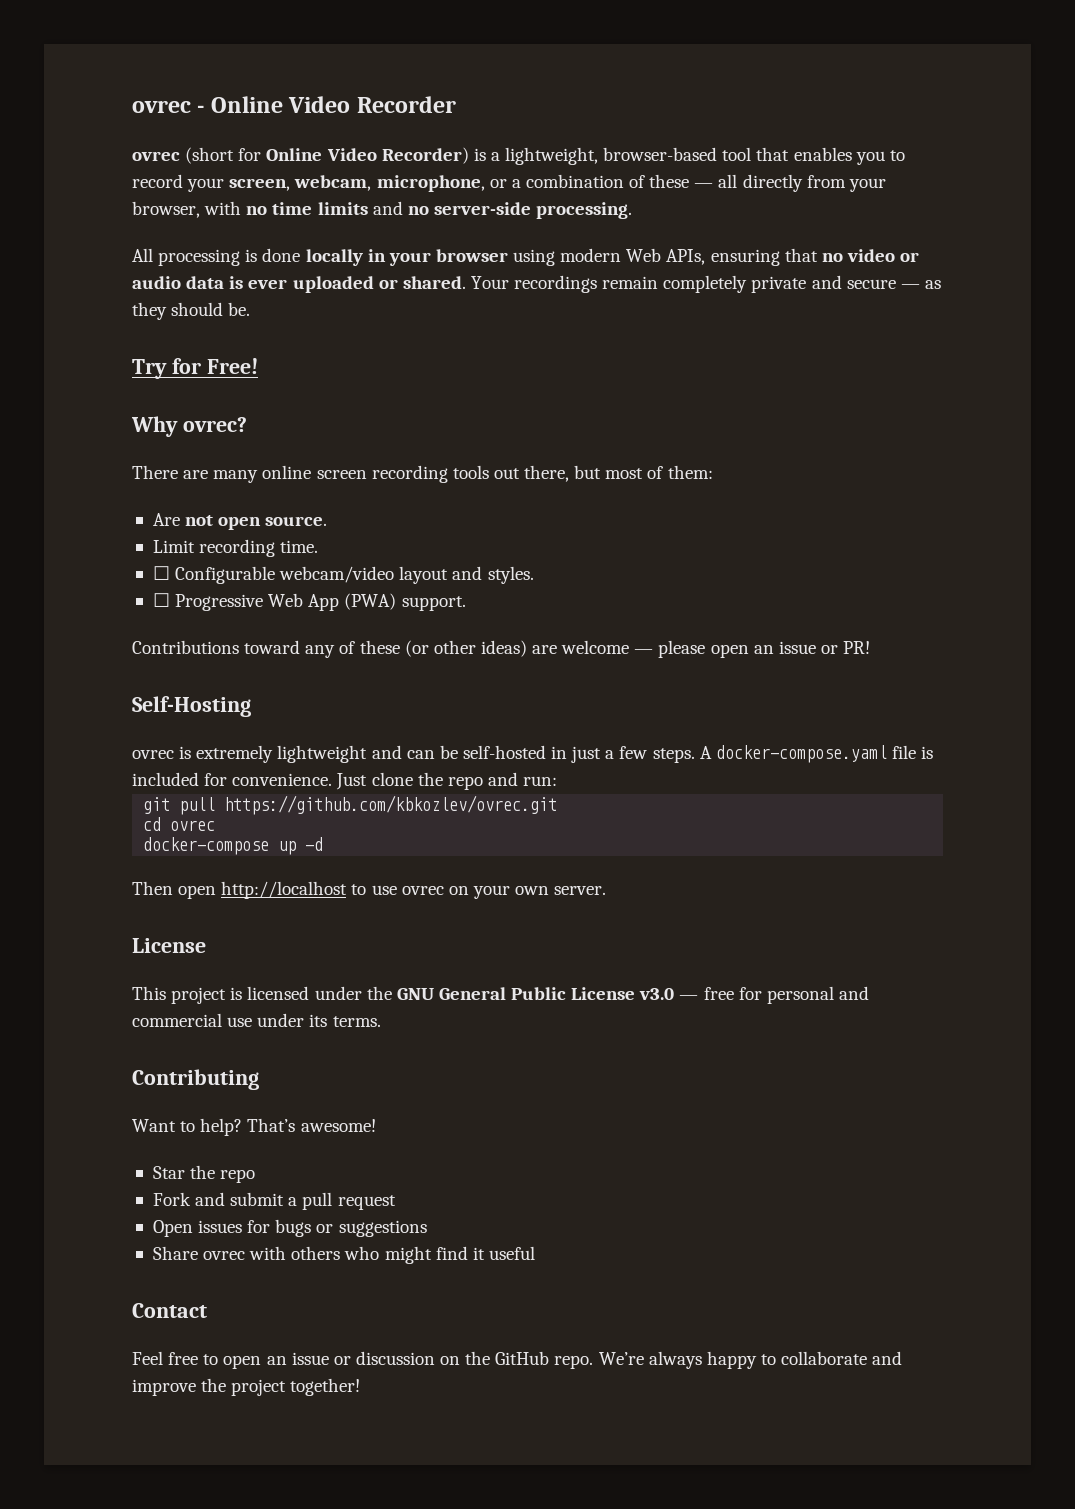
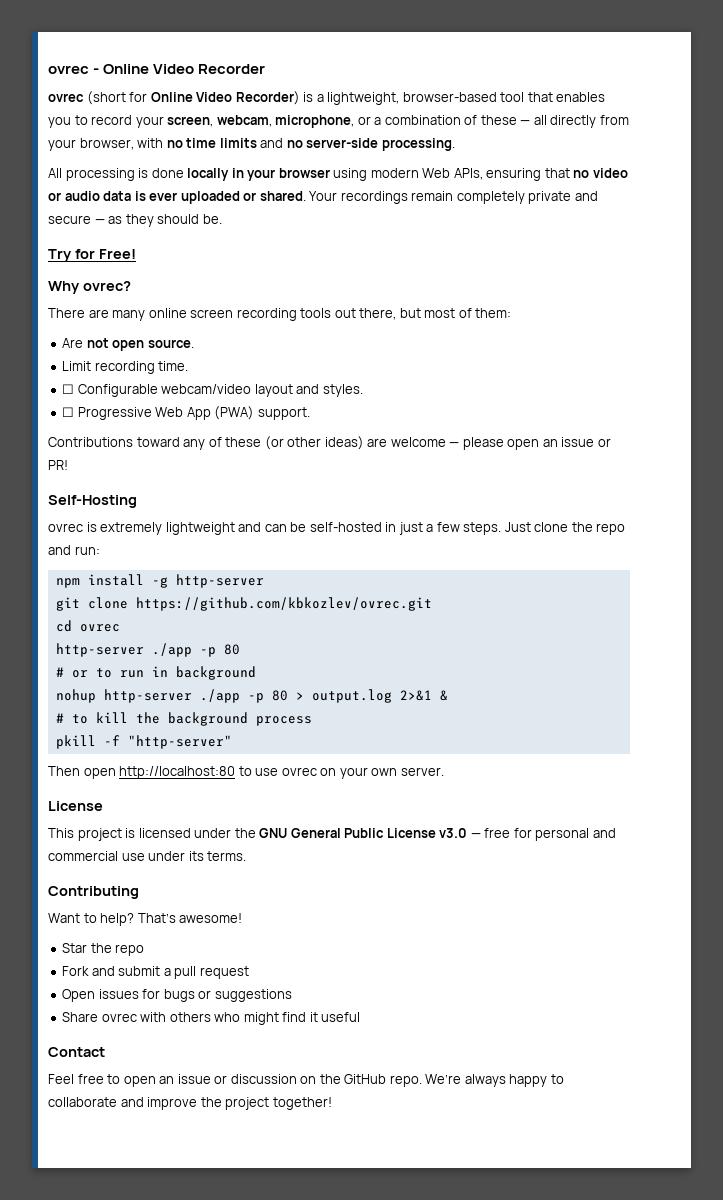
- A docker-compose.yaml file is included for convenience.
+ npm install -g http-server
- git pull https://github.com/kbkozlev/ovrec.git
+ git clone https://github.com/kbkozlev/ovrec.git
  cd ovrec
- docker-compose up -d
+ http-server ./app -p 80
+ # or to run in background
+ nohup http-server ./app -p 80 > output.log 2>&1 &
+ # to kill the background process
+ pkill -f "http-server"
- Then open http://localhost to use ovrec on your own server.
+ Then open http://localhost:80 to use ovrec on your own server.

